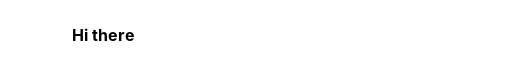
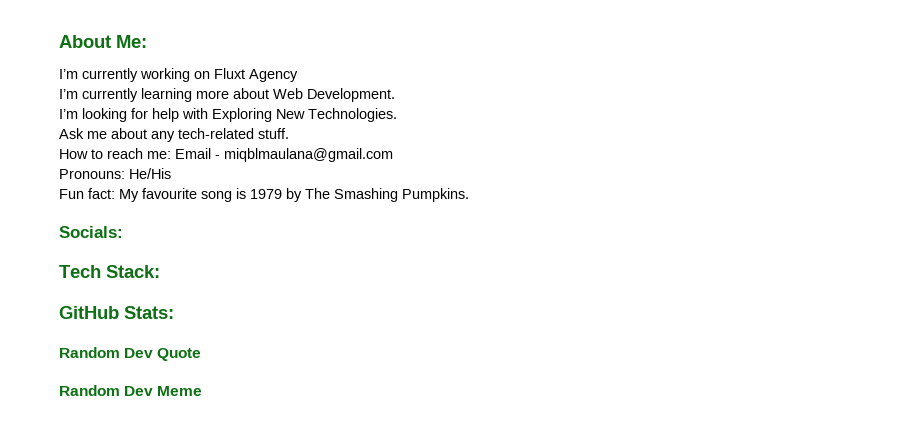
- Hi there
+ About Me:
+ I’m currently working on Fluxt Agency
+ I’m currently learning more about Web Development.
+ I’m looking for help with Exploring New Technologies.
+ Ask me about any tech-related stuff.
+ How to reach me: Email - miqblmaulana@gmail.com
+ Pronouns: He/His
+ Fun fact: My favourite song is 1979 by The Smashing Pumpkins.
+ Socials:
+ Tech Stack:
+ GitHub Stats:
+ Random Dev Quote
+ Random Dev Meme

